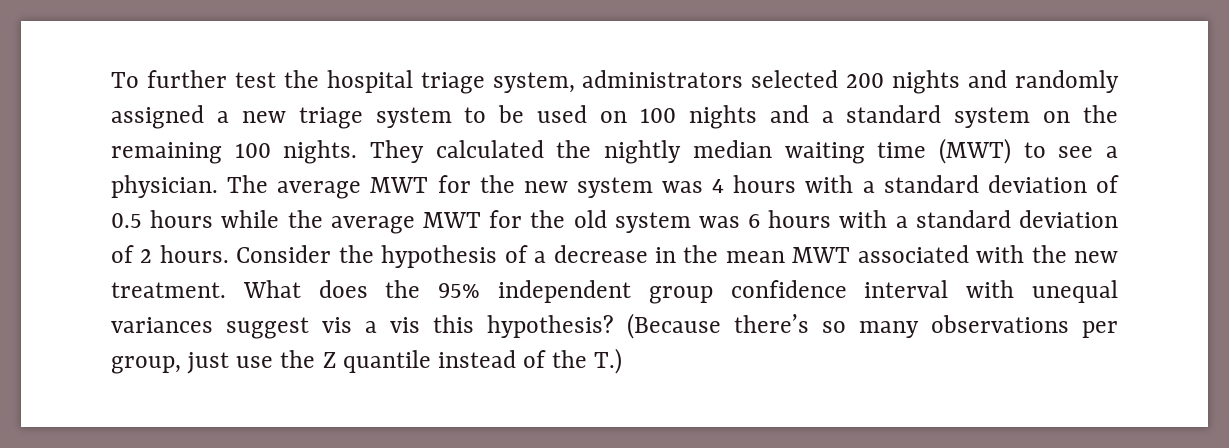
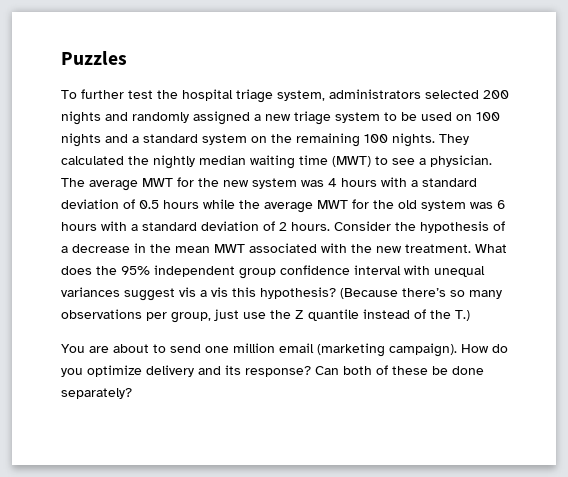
+ Puzzles
+ You are about to send one million email (marketing campaign). How do you optimize delivery and its response? Can both of these be done separately?

